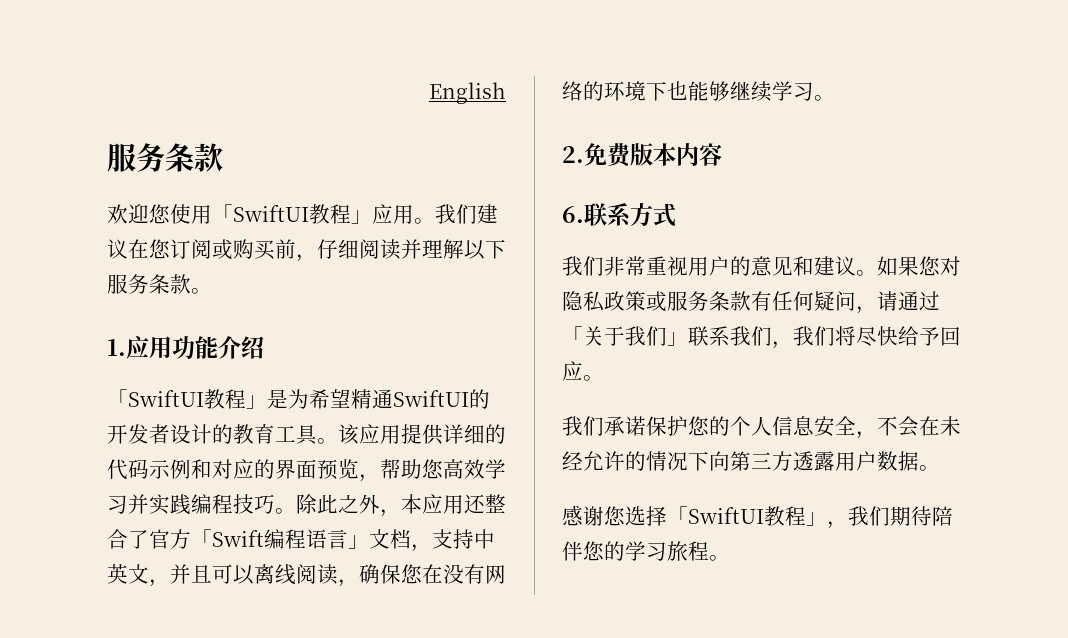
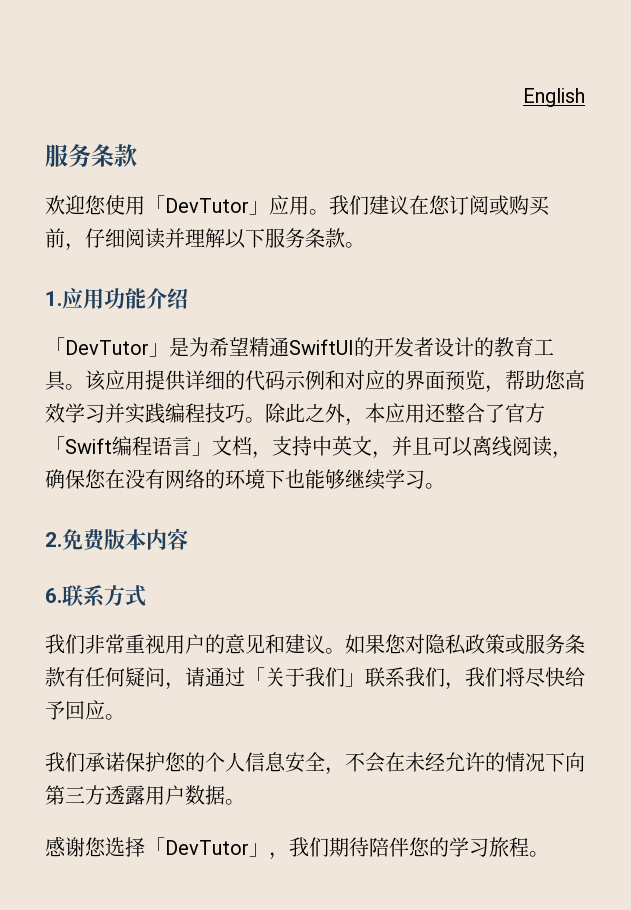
- 欢迎您使用「SwiftUI教程」应用。
+ 欢迎您使用「DevTutor」应用。
- 「SwiftUI教程」是为希望精通SwiftUI的开发者设计的教育工具。
+ 「DevTutor」是为希望精通SwiftUI的开发者设计的教育工具。
- 感谢您选择「SwiftUI教程」，我们期待陪伴您的学习旅程。
+ 感谢您选择「DevTutor」，我们期待陪伴您的学习旅程。

